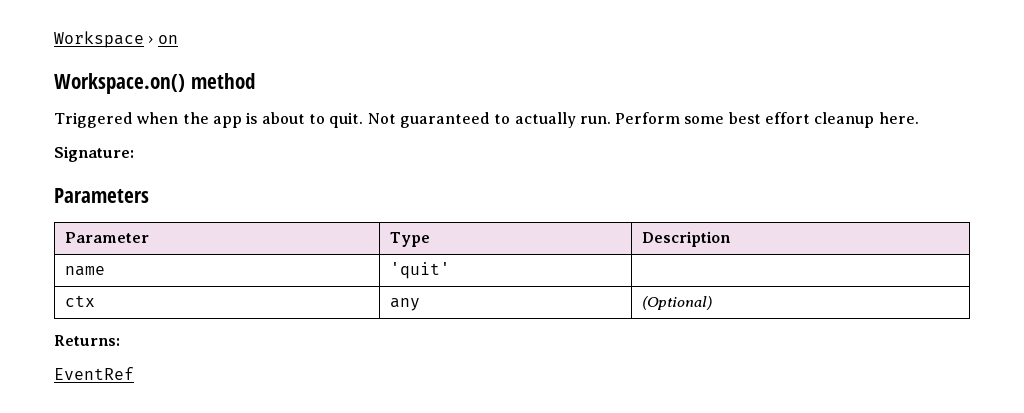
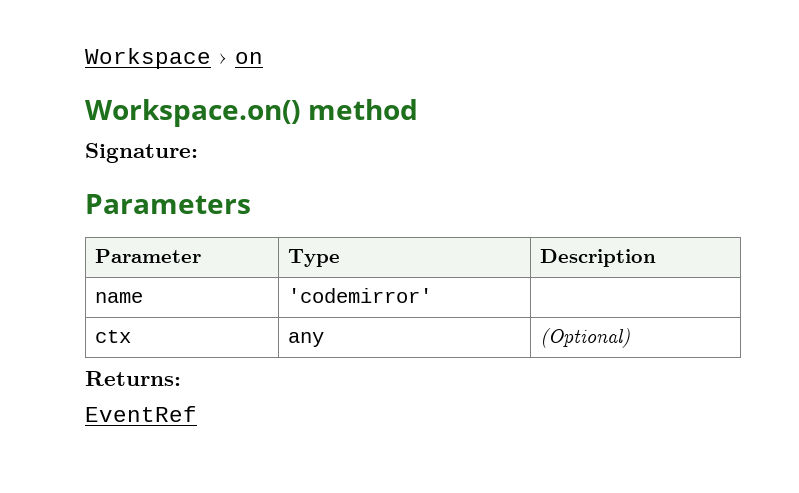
- Triggered when the app is about to quit. Not guaranteed to actually run. Perform some best effort cleanup here.
- name | 'quit' |
+ name | 'codemirror' |

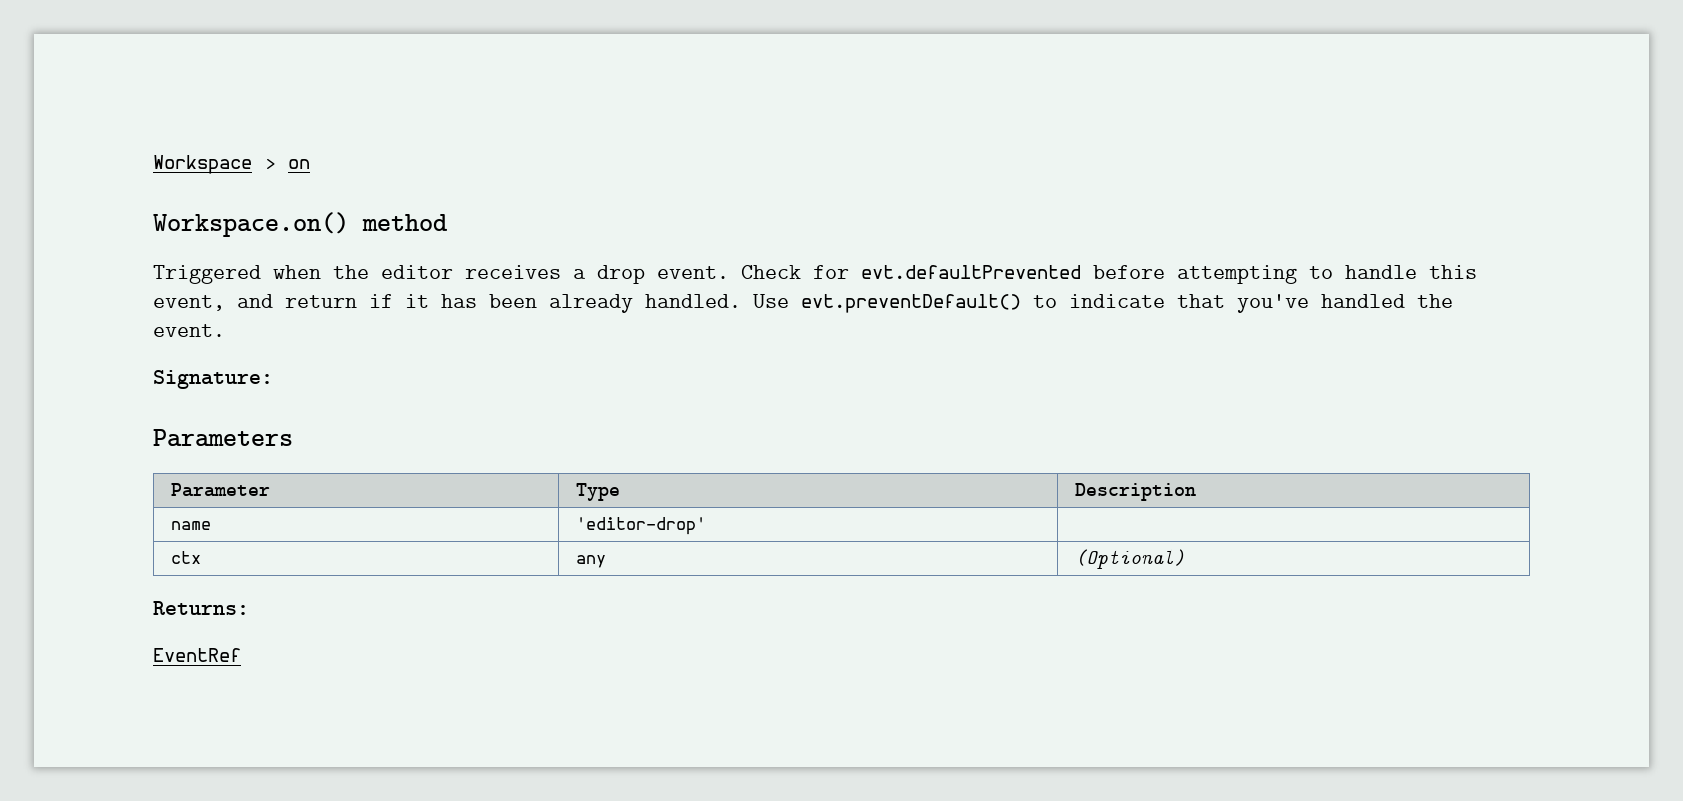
+ Triggered when the editor receives a drop event. Check for evt.defaultPrevented before attempting to handle this event, and return if it has been already handled. Use evt.preventDefault() to indicate that you've handled the event.
- name | 'codemirror' |
+ name | 'editor-drop' |

